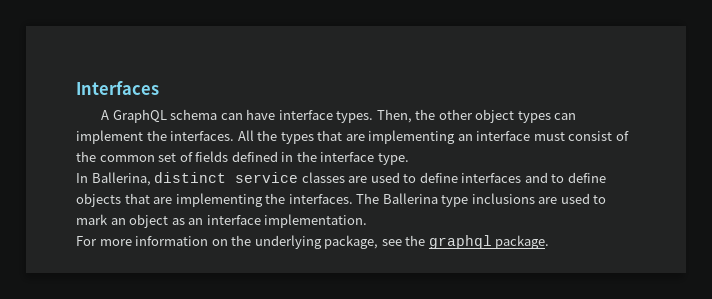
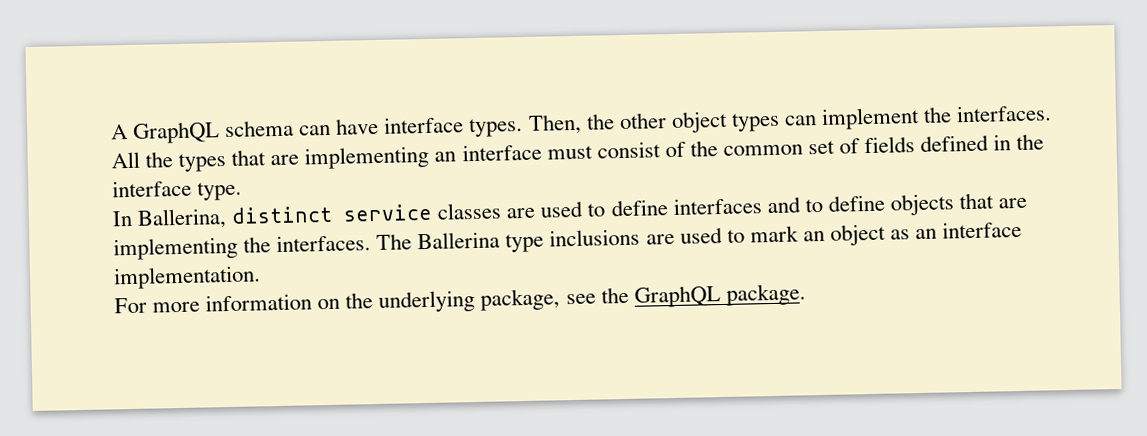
- Interfaces
- For more information on the underlying package, see the graphql package.
+ For more information on the underlying package, see the GraphQL package.

